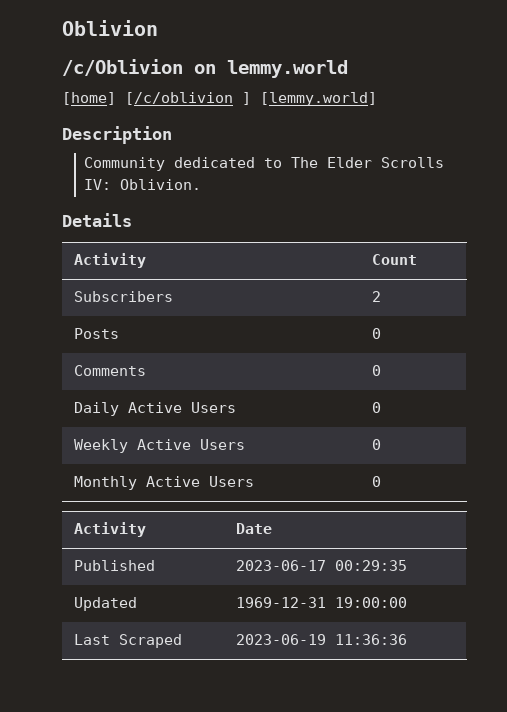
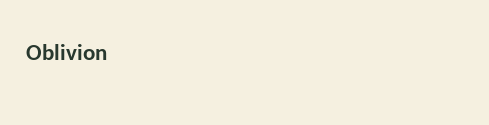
- /c/Oblivion on lemmy.world
- [home] [/c/oblivion ] [lemmy.world]
- Description
- Community dedicated to The Elder Scrolls IV: Oblivion.
- Details
- Activity | Count
- Subscribers | 2
- Posts | 0
- Comments | 0
- Daily Active Users | 0
- Weekly Active Users | 0
- Monthly Active Users | 0
- Activity | Date
- Published | 2023-06-17 00:29:35
- Updated | 1969-12-31 19:00:00
- Last Scraped | 2023-06-19 11:36:36

